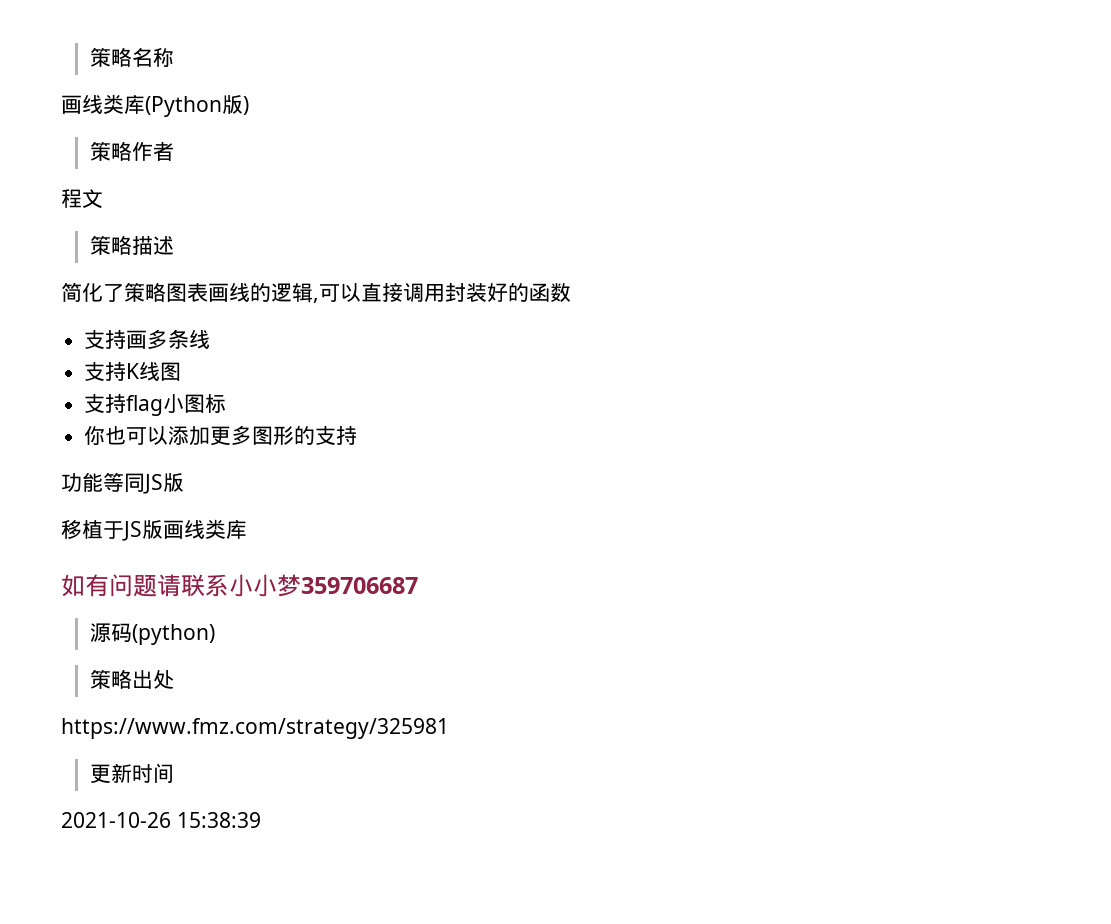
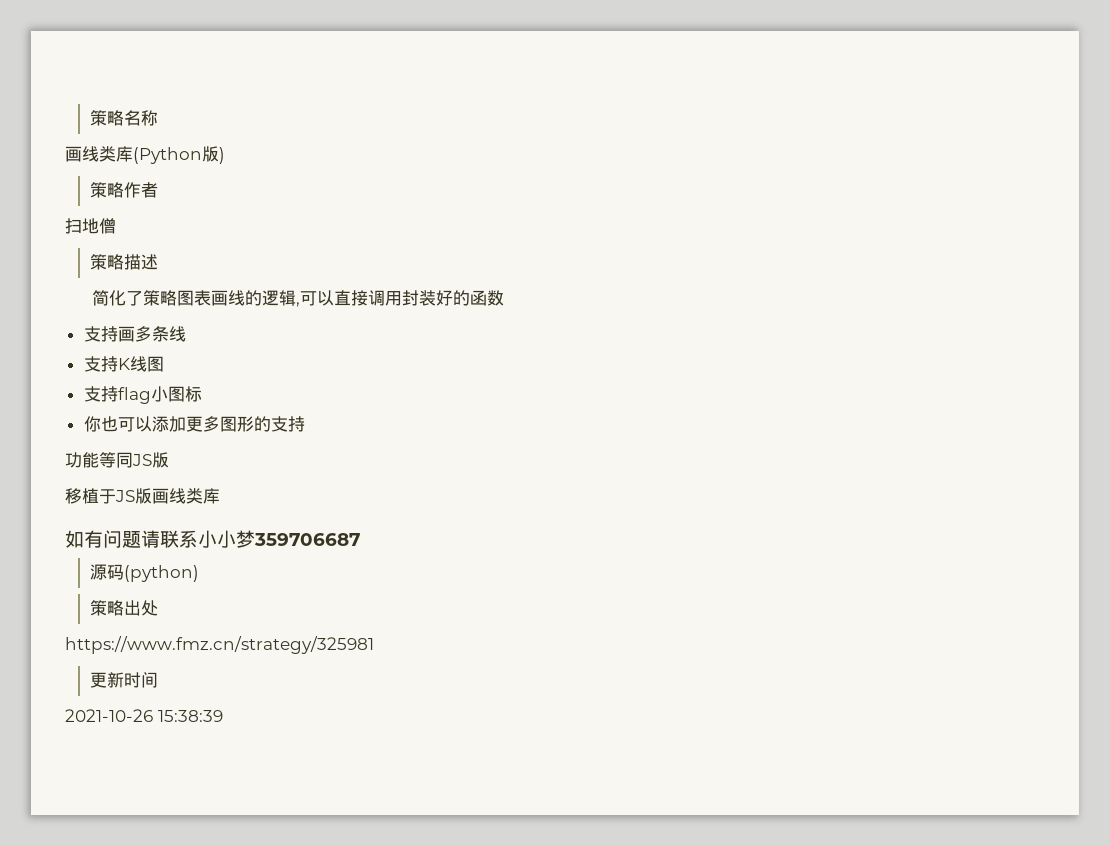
- 程文
+ 扫地僧
- https://www.fmz.com/strategy/325981
+ https://www.fmz.cn/strategy/325981

